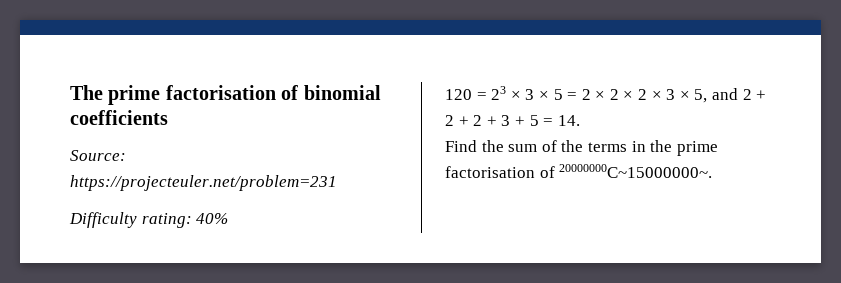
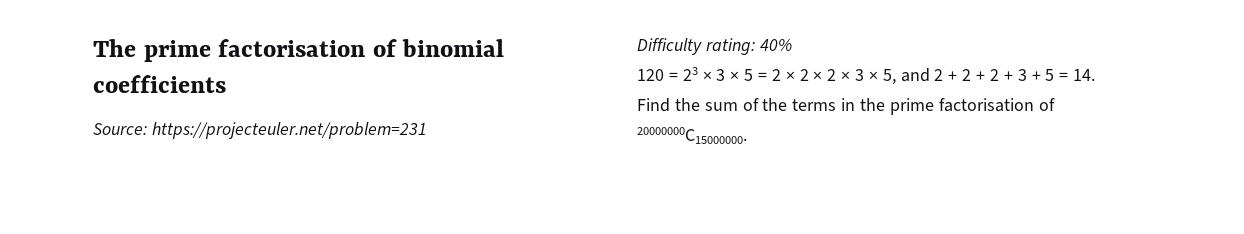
- Find the sum of the terms in the prime factorisation of 20000000C~15000000~.
+ Find the sum of the terms in the prime factorisation of 20000000C15000000.

